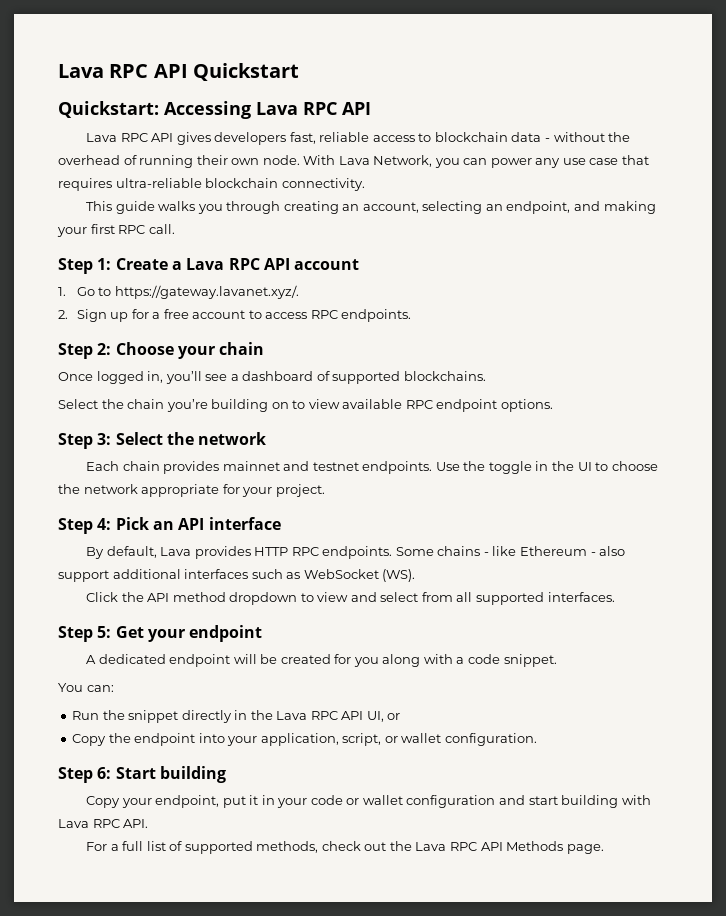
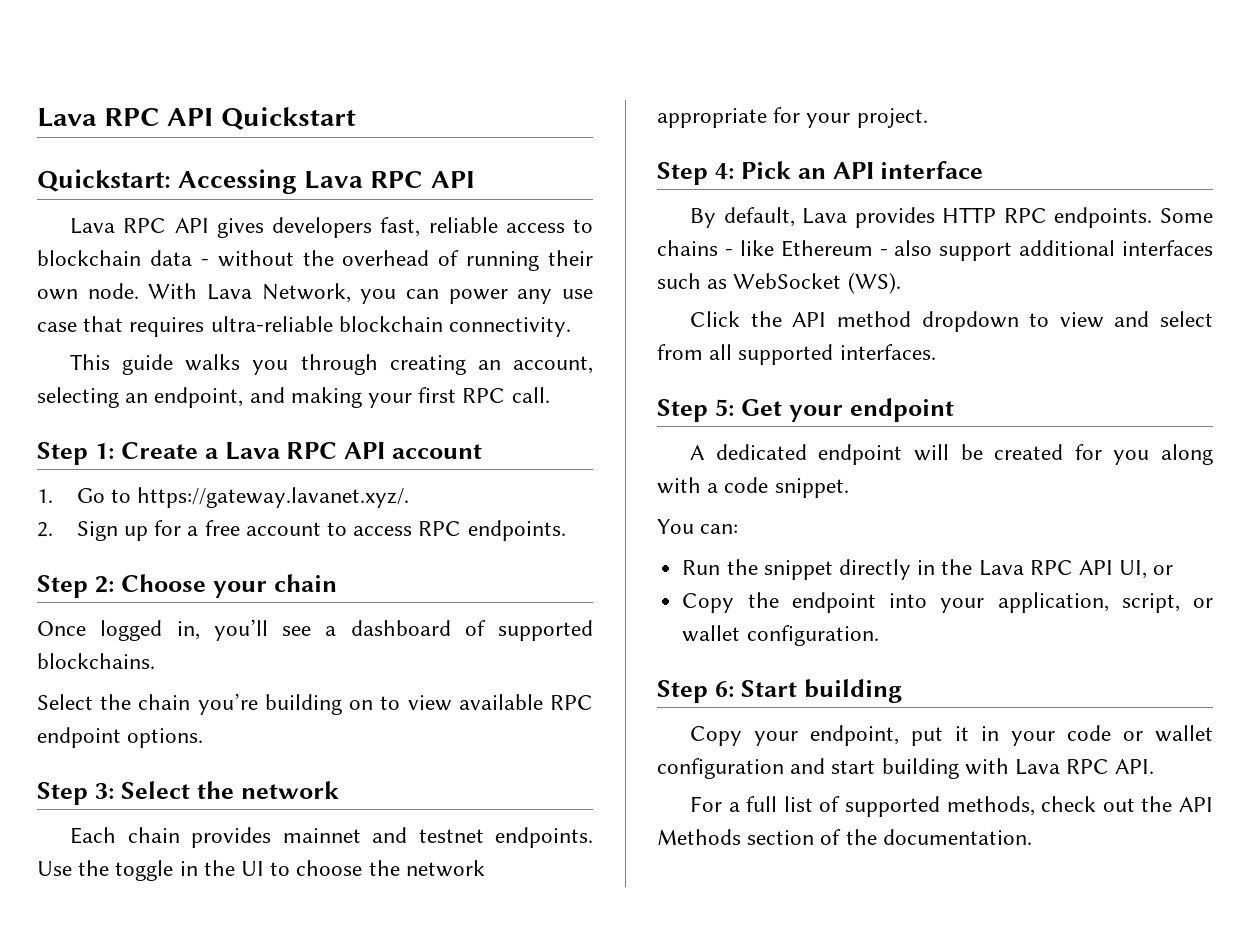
- For a full list of supported methods, check out the Lava RPC API Methods page.
+ For a full list of supported methods, check out the API Methods section of the documentation.

